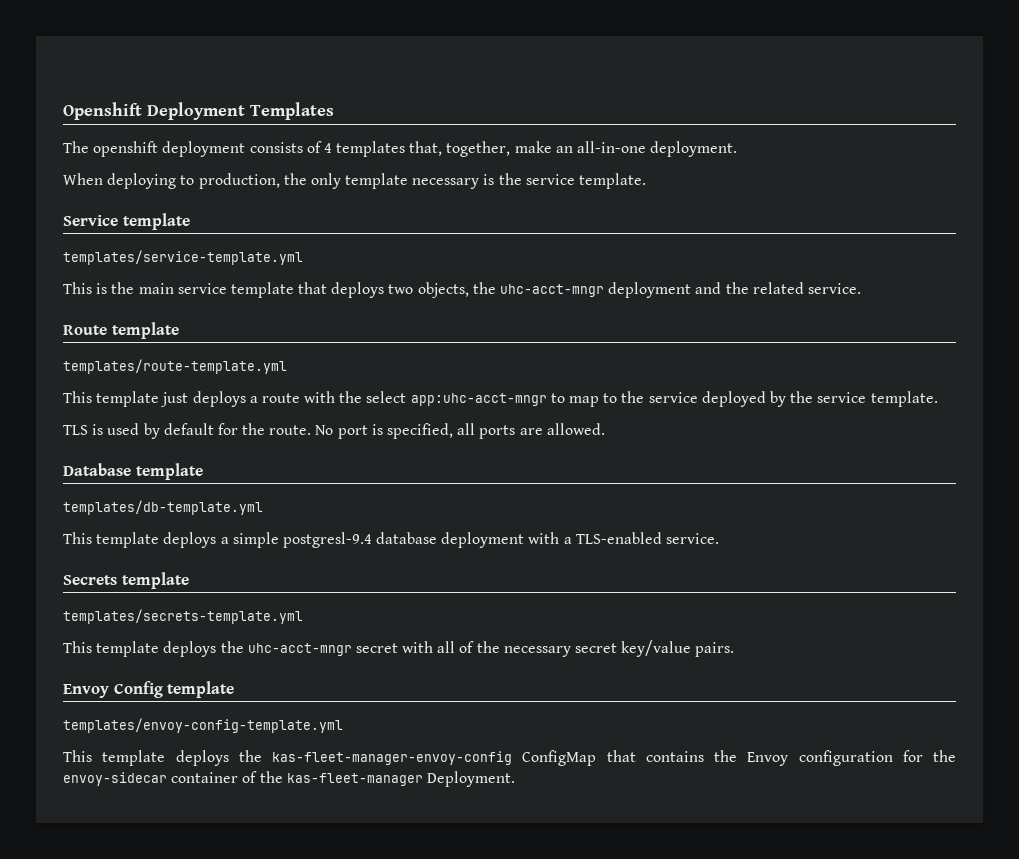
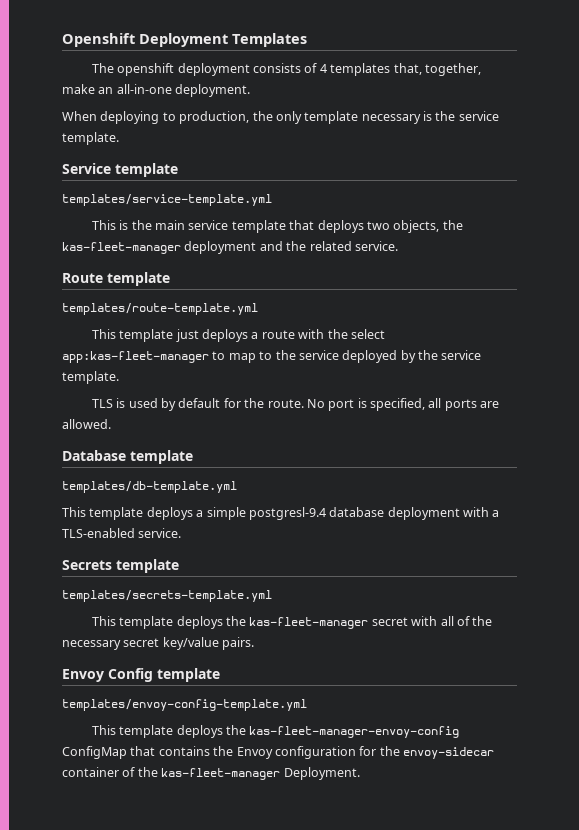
- This is the main service template that deploys two objects, the uhc-acct-mngr deployment and the related service.
+ This is the main service template that deploys two objects, the kas-fleet-manager deployment and the related service.
- This template just deploys a route with the select app:uhc-acct-mngr to map to the service deployed by the service template.
+ This template just deploys a route with the select app:kas-fleet-manager to map to the service deployed by the service template.
- This template deploys the uhc-acct-mngr secret with all of the necessary secret key/value pairs.
+ This template deploys the kas-fleet-manager secret with all of the necessary secret key/value pairs.

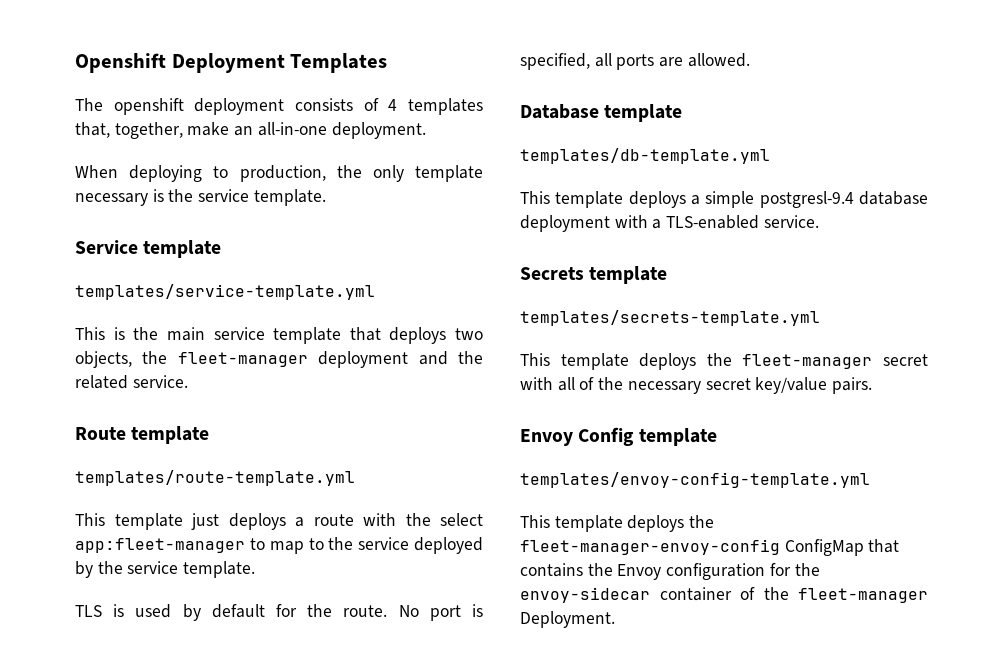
- This is the main service template that deploys two objects, the kas-fleet-manager deployment and the related service.
+ This is the main service template that deploys two objects, the fleet-manager deployment and the related service.
- This template just deploys a route with the select app:kas-fleet-manager to map to the service deployed by the service template.
+ This template just deploys a route with the select app:fleet-manager to map to the service deployed by the service template.
- This template deploys the kas-fleet-manager secret with all of the necessary secret key/value pairs.
+ This template deploys the fleet-manager secret with all of the necessary secret key/value pairs.
- This template deploys the kas-fleet-manager-envoy-config ConfigMap that contains the Envoy configuration for the envoy-sidecar container of the kas-fleet-manager Deployment.
+ This template deploys the fleet-manager-envoy-config ConfigMap that contains the Envoy configuration for the envoy-sidecar container of the fleet-manager Deployment.

